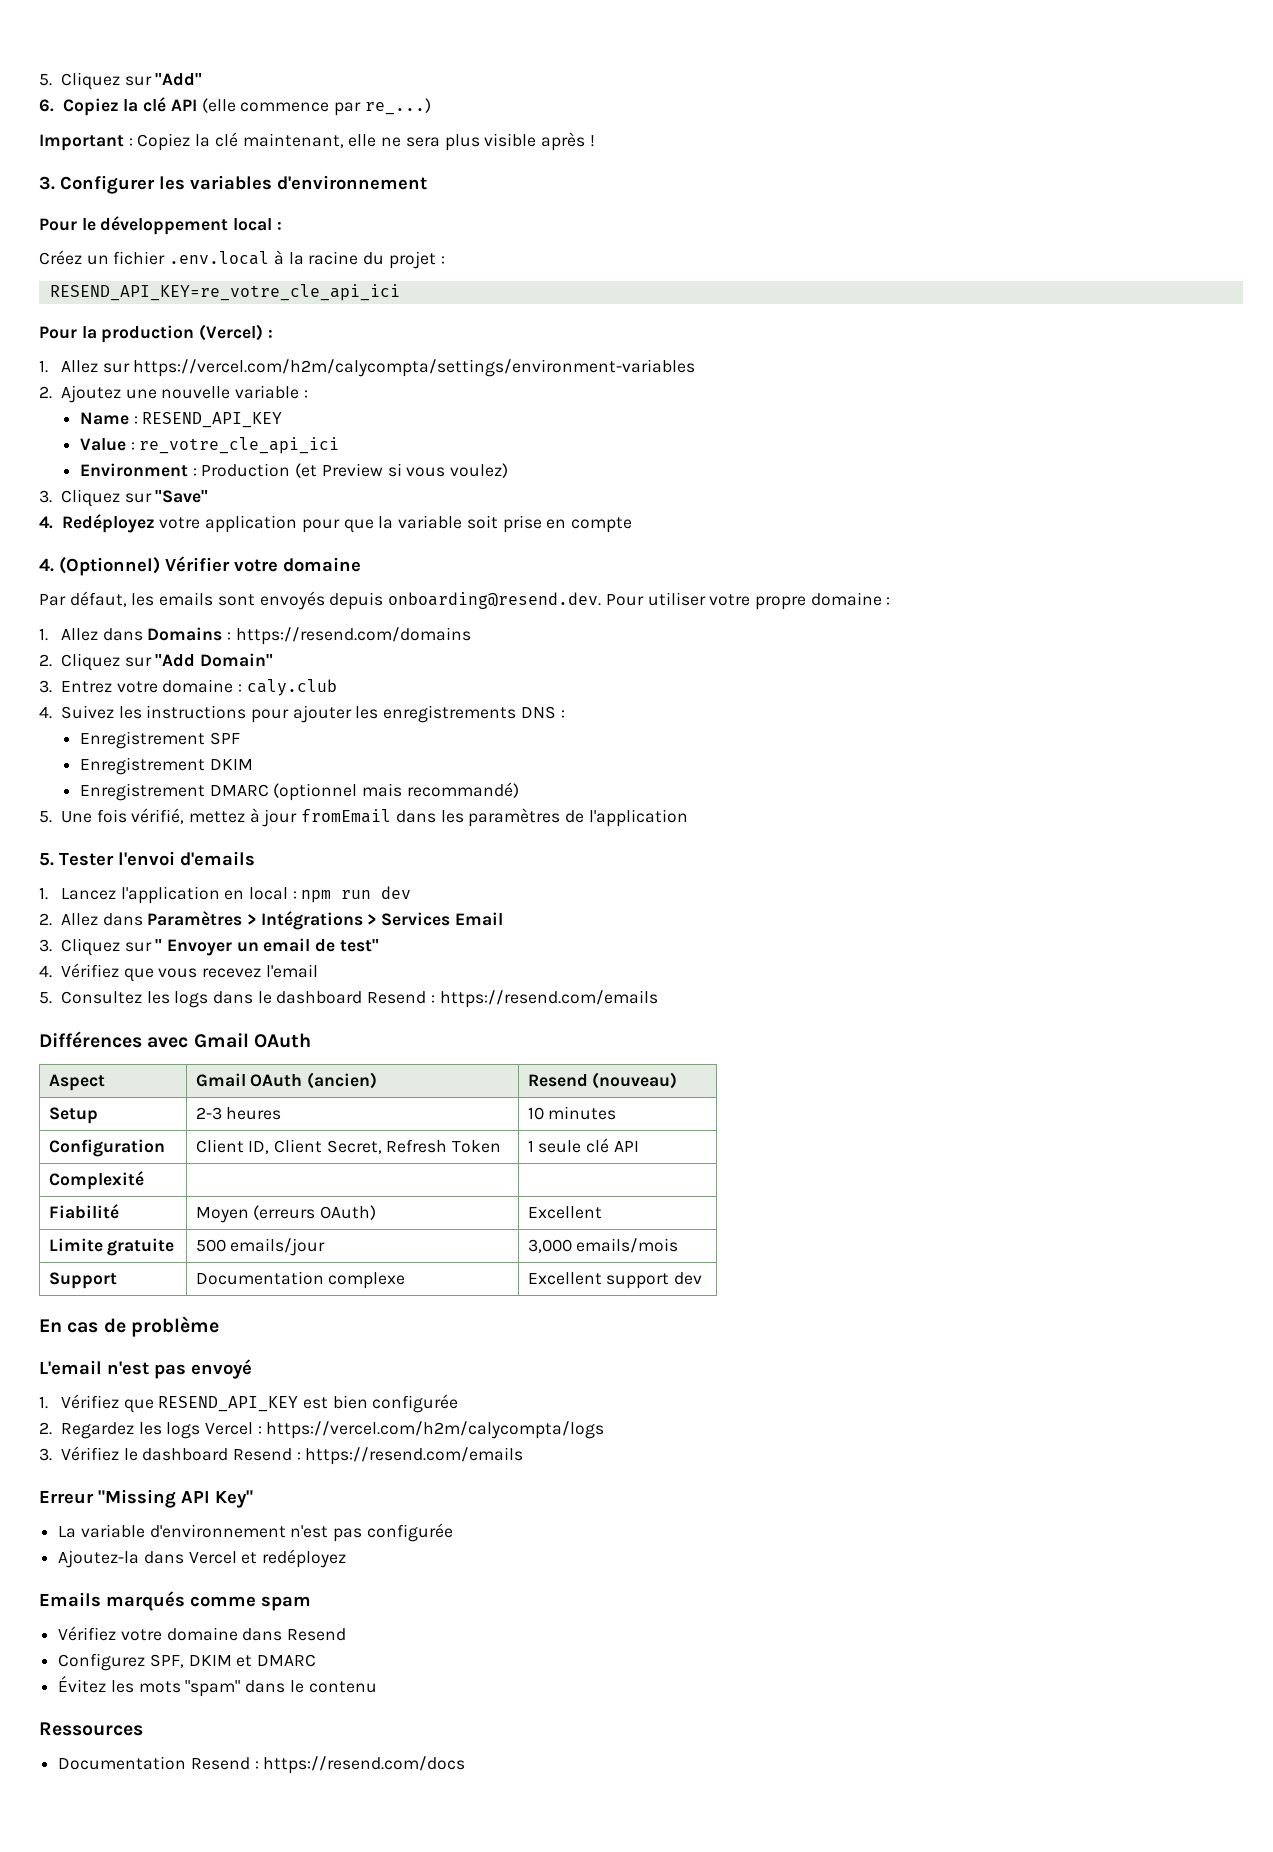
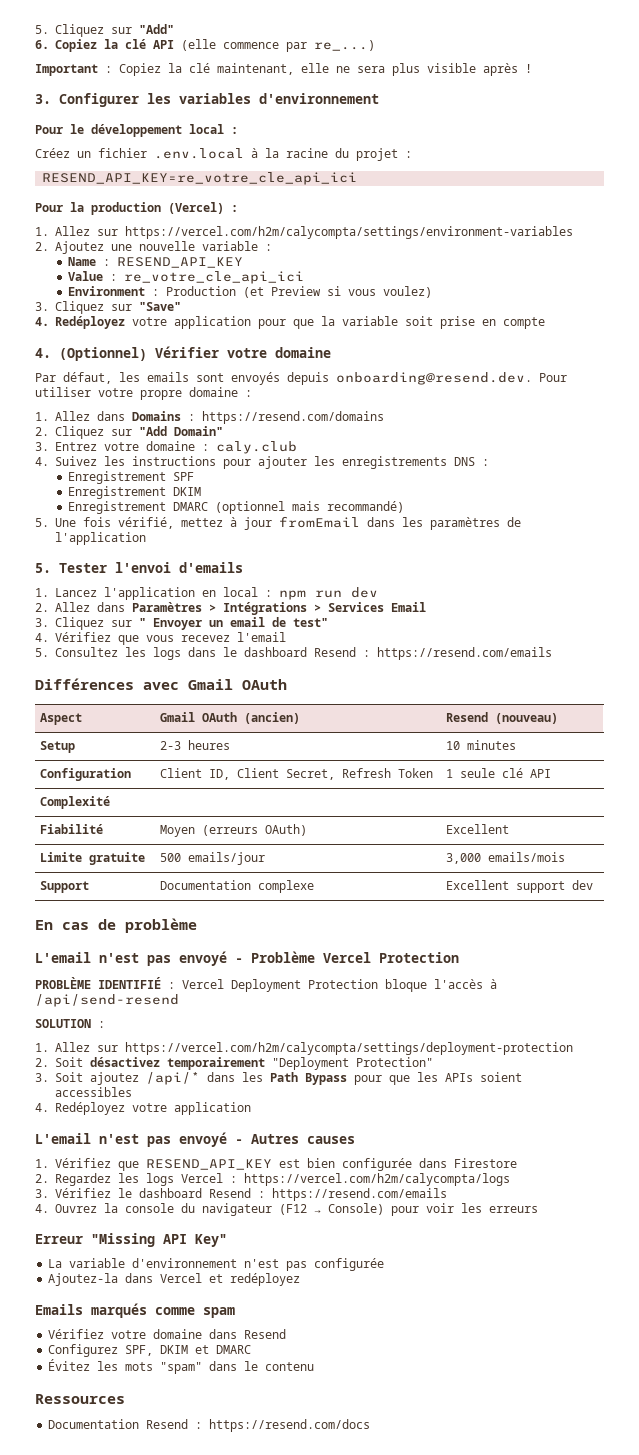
- L'email n'est pas envoyé
+ L'email n'est pas envoyé - Problème Vercel Protection
+ PROBLÈME IDENTIFIÉ : Vercel Deployment Protection bloque l'accès à /api/send-resend
+ SOLUTION :
+ 1. Allez sur https://vercel.com/h2m/calycompta/settings/deployment-protection
+ 2. Soit désactivez temporairement "Deployment Protection"
+ 3. Soit ajoutez /api/* dans les Path Bypass pour que les APIs soient accessibles
+ 4. Redéployez votre application
+ L'email n'est pas envoyé - Autres causes
- 1. Vérifiez que RESEND_API_KEY est bien configurée
+ 1. Vérifiez que RESEND_API_KEY est bien configurée dans Firestore
+ 4. Ouvrez la console du navigateur (F12 → Console) pour voir les erreurs

